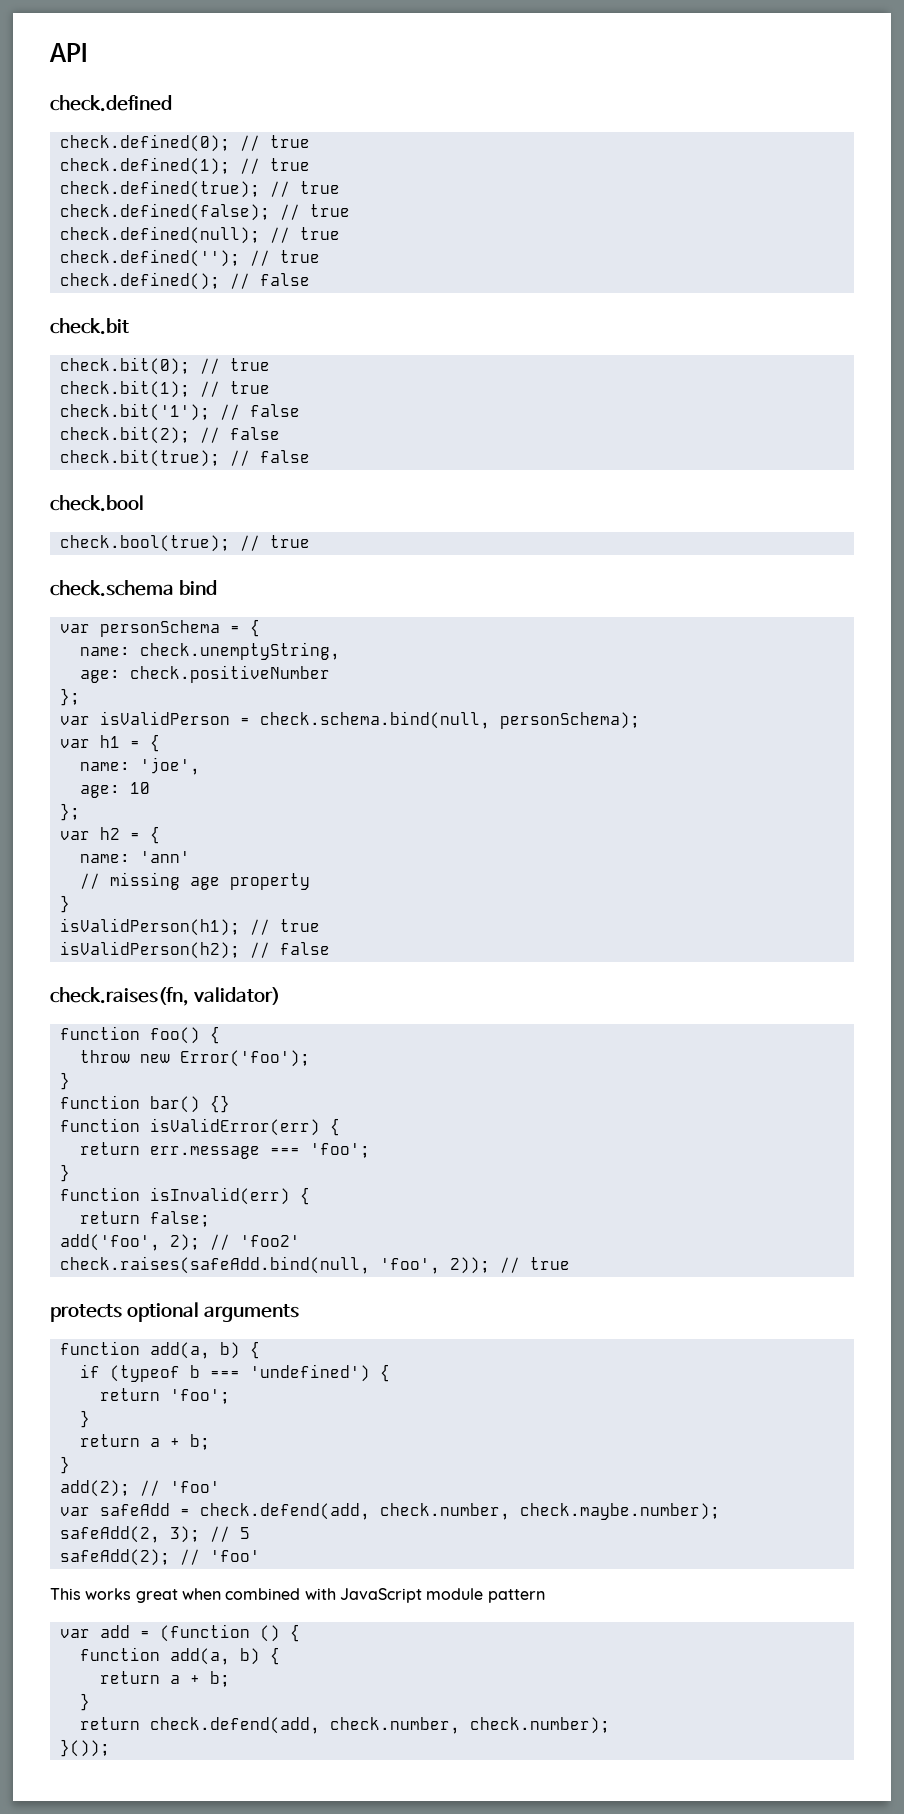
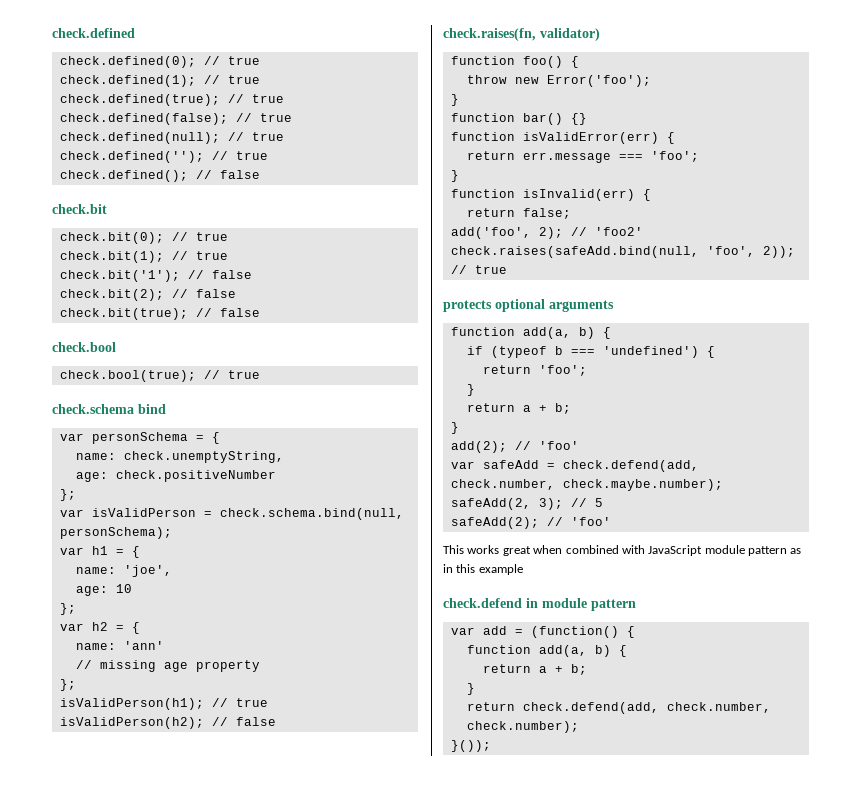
- API
  // missing age property
- }
+ };
- This works great when combined with JavaScript module pattern
+ This works great when combined with JavaScript module pattern as in this example
+ check.defend in module pattern
- var add = (function () {
+ var add = (function() {

